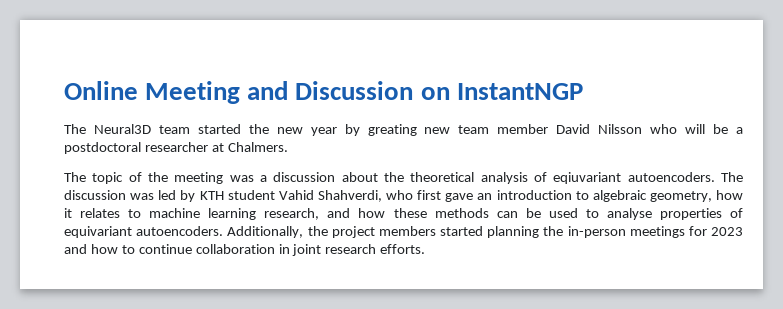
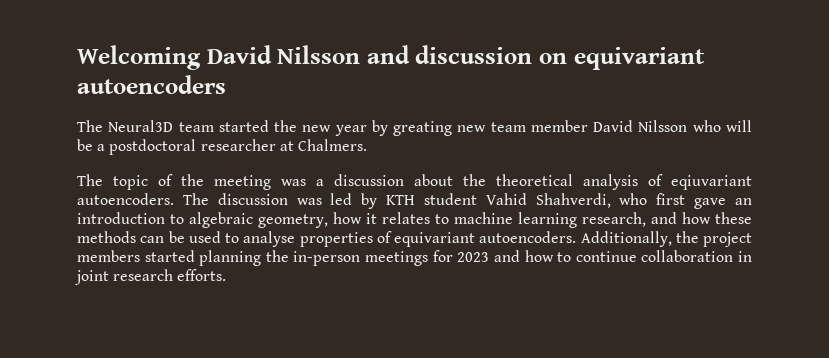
- Online Meeting and Discussion on InstantNGP
+ Welcoming David Nilsson and discussion on equivariant autoencoders

